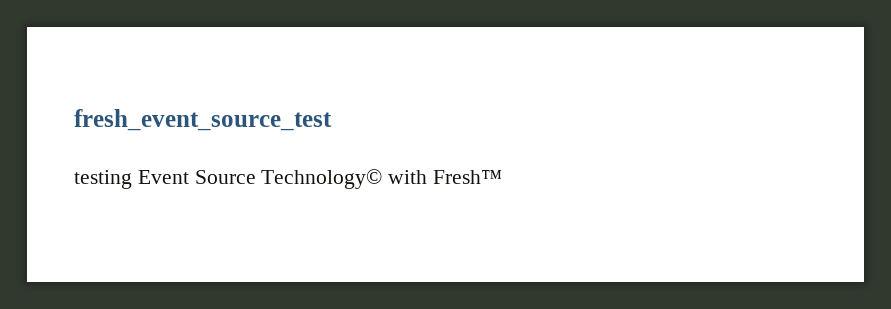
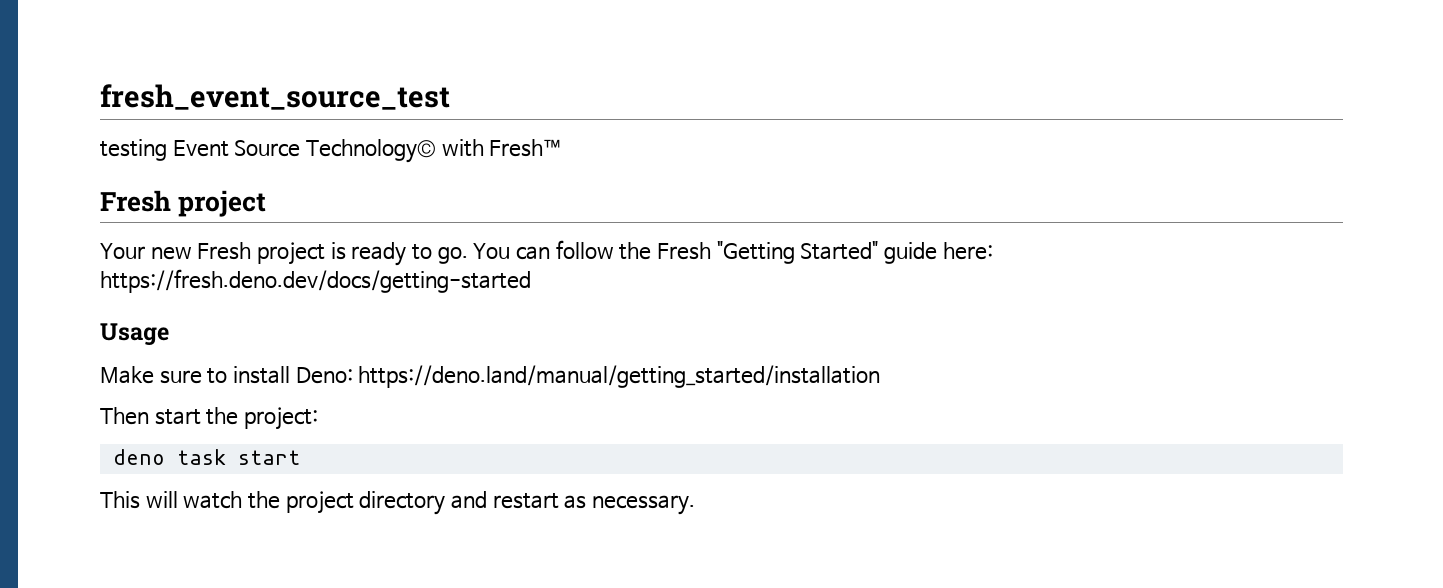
  testing Event Source Technology© with Fresh™
+ Fresh project
+ Your new Fresh project is ready to go. You can follow the Fresh "Getting Started" guide here: https://fresh.deno.dev/docs/getting-started
+ Usage
+ Make sure to install Deno: https://deno.land/manual/getting_started/installation
+ Then start the project:
+ deno task start
+ This will watch the project directory and restart as necessary.

